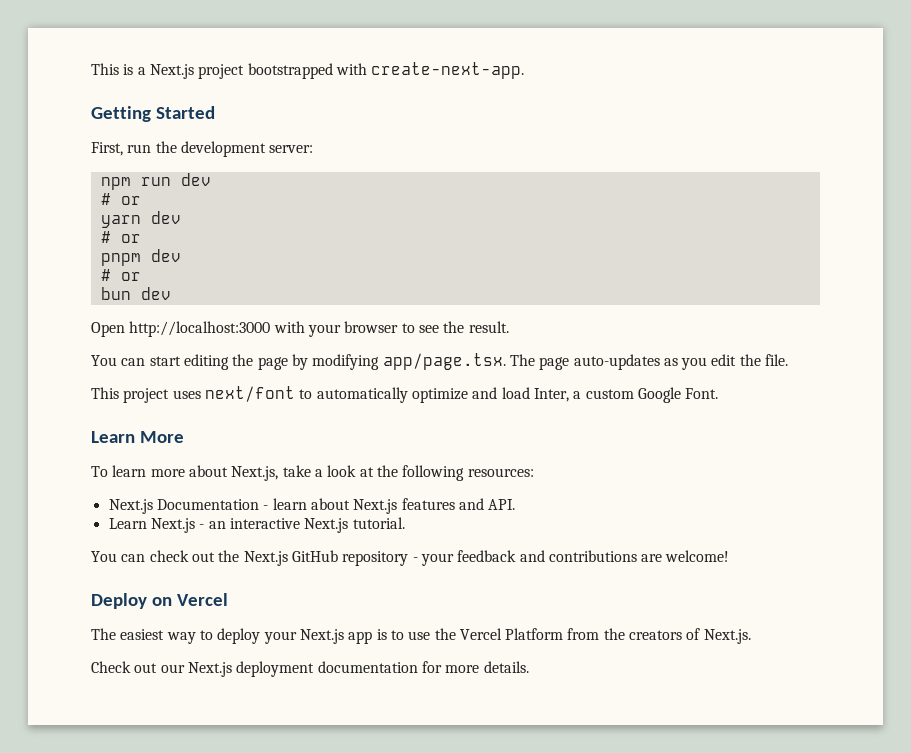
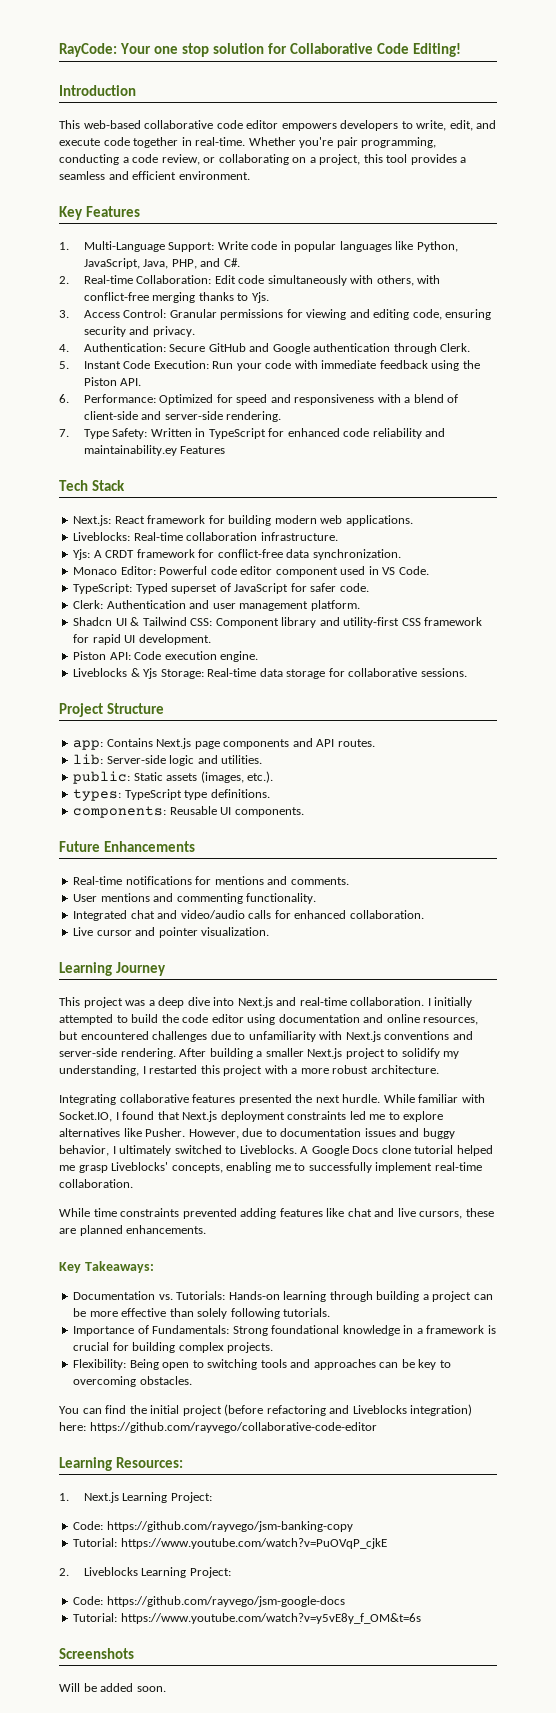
- This is a Next.js project bootstrapped with create-next-app.
- Getting Started
- First, run the development server:
- npm run dev
- # or
- yarn dev
- # or
- pnpm dev
- # or
- bun dev
- Open http://localhost:3000 with your browser to see the result.
- You can start editing the page by modifying app/page.tsx. The page auto-updates as you edit the file.
- This project uses next/font to automatically optimize and load Inter, a custom Google Font.
- Learn More
- To learn more about Next.js, take a look at the following resources:
- Next.js Documentation - learn about Next.js features and API.
- Learn Next.js - an interactive Next.js tutorial.
- You can check out the Next.js GitHub repository - your feedback and contributions are welcome!
- Deploy on Vercel
- The easiest way to deploy your Next.js app is to use the Vercel Platform from the creators of Next.js.
- Check out our Next.js deployment documentation for more details.
+ RayCode: Your one stop solution for Collaborative Code Editing!
+ Introduction
+ This web-based collaborative code editor empowers developers to write, edit, and execute code together in real-time. Whether you're pair programming, conducting a code review, or collaborating on a project, this tool provides a seamless and efficient environment.
+ Key Features
+ 1. Multi-Language Support: Write code in popular languages like Python, JavaScript, Java, PHP, and C#.
+ 2. Real-time Collaboration: Edit code simultaneously with others, with conflict-free merging thanks to Yjs.
+ 3. Access Control: Granular permissions for viewing and editing code, ensuring security and privacy.
+ 4. Authentication: Secure GitHub and Google authentication through Clerk.
+ 5. Instant Code Execution: Run your code with immediate feedback using the Piston API.
+ 6. Performance: Optimized for speed and responsiveness with a blend of client-side and server-side rendering.
+ 7. Type Safety: Written in TypeScript for enhanced code reliability and maintainability.ey Features
+ Tech Stack
+ Next.js: React framework for building modern web applications.
+ Liveblocks: Real-time collaboration infrastructure.
+ Yjs: A CRDT framework for conflict-free data synchronization.
+ Monaco Editor: Powerful code editor component used in VS Code.
+ TypeScript: Typed superset of JavaScript for safer code.
+ Clerk: Authentication and user management platform.
+ Shadcn UI & Tailwind CSS: Component library and utility-first CSS framework for rapid UI development.
+ Piston API: Code execution engine.
+ Liveblocks & Yjs Storage: Real-time data storage for collaborative sessions.
+ Project Structure
+ app: Contains Next.js page components and API routes.
+ lib: Server-side logic and utilities.
+ public: Static assets (images, etc.).
+ types: TypeScript type definitions.
+ components: Reusable UI components.
+ Future Enhancements
+ Real-time notifications for mentions and comments.
+ User mentions and commenting functionality.
+ Integrated chat and video/audio calls for enhanced collaboration.
+ Live cursor and pointer visualization.
+ Learning Journey
+ This project was a deep dive into Next.js and real-time collaboration. I initially attempted to build the code editor using documentation and online resources, but encountered challenges due to unfamiliarity with Next.js conventions and server-side rendering. After building a smaller Next.js project to solidify my understanding, I restarted this project with a more robust architecture.
+ Integrating collaborative features presented the next hurdle. While familiar with Socket.IO, I found that Next.js deployment constraints led me to explore alternatives like Pusher. However, due to documentation issues and buggy behavior, I ultimately switched to Liveblocks. A Google Docs clone tutorial helped me grasp Liveblocks' concepts, enabling me to successfully implement real-time collaboration.
+ While time constraints prevented adding features like chat and live cursors, these are planned enhancements.
+ Key Takeaways:
+ Documentation vs. Tutorials: Hands-on learning through building a project can be more effective than solely following tutorials.
+ Importance of Fundamentals: Strong foundational knowledge in a framework is crucial for building complex projects.
+ Flexibility: Being open to switching tools and approaches can be key to overcoming obstacles.
+ You can find the initial project (before refactoring and Liveblocks integration) here: https://github.com/rayvego/collaborative-code-editor
+ Learning Resources:
+ 1. Next.js Learning Project:
+ Code: https://github.com/rayvego/jsm-banking-copy
+ Tutorial: https://www.youtube.com/watch?v=PuOVqP_cjkE
+ 2. Liveblocks Learning Project:
+ Code: https://github.com/rayvego/jsm-google-docs
+ Tutorial: https://www.youtube.com/watch?v=y5vE8y_f_OM&t=6s
+ Screenshots
+ Will be added soon.

